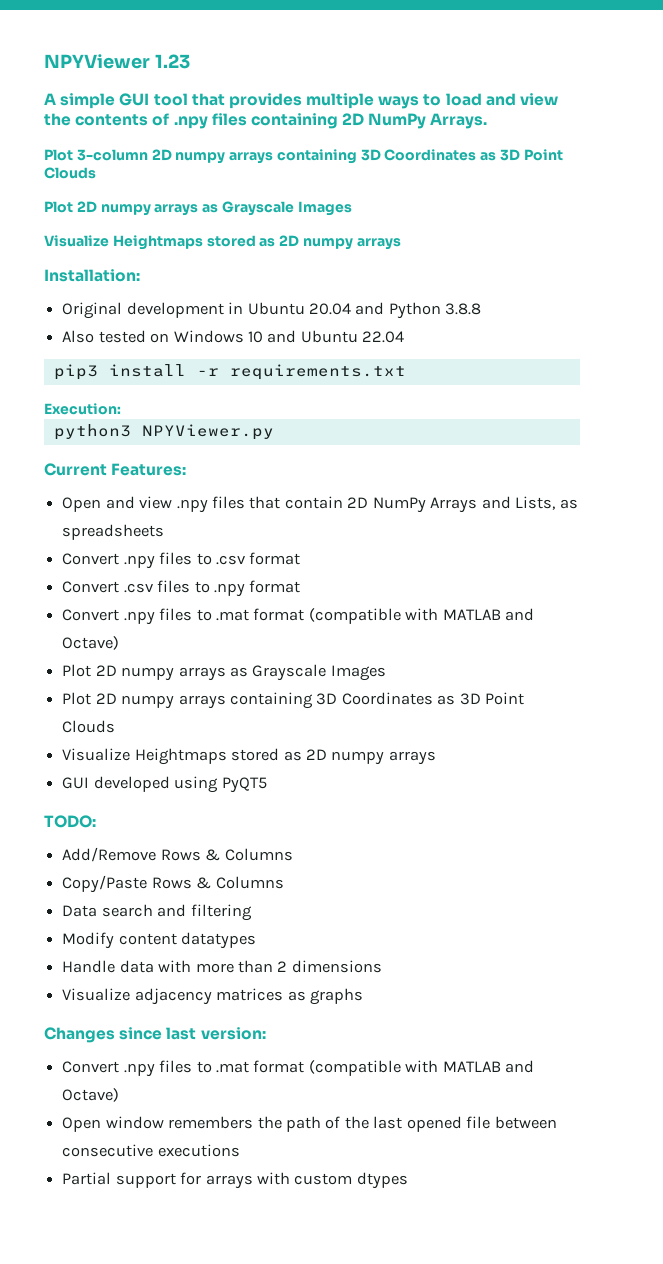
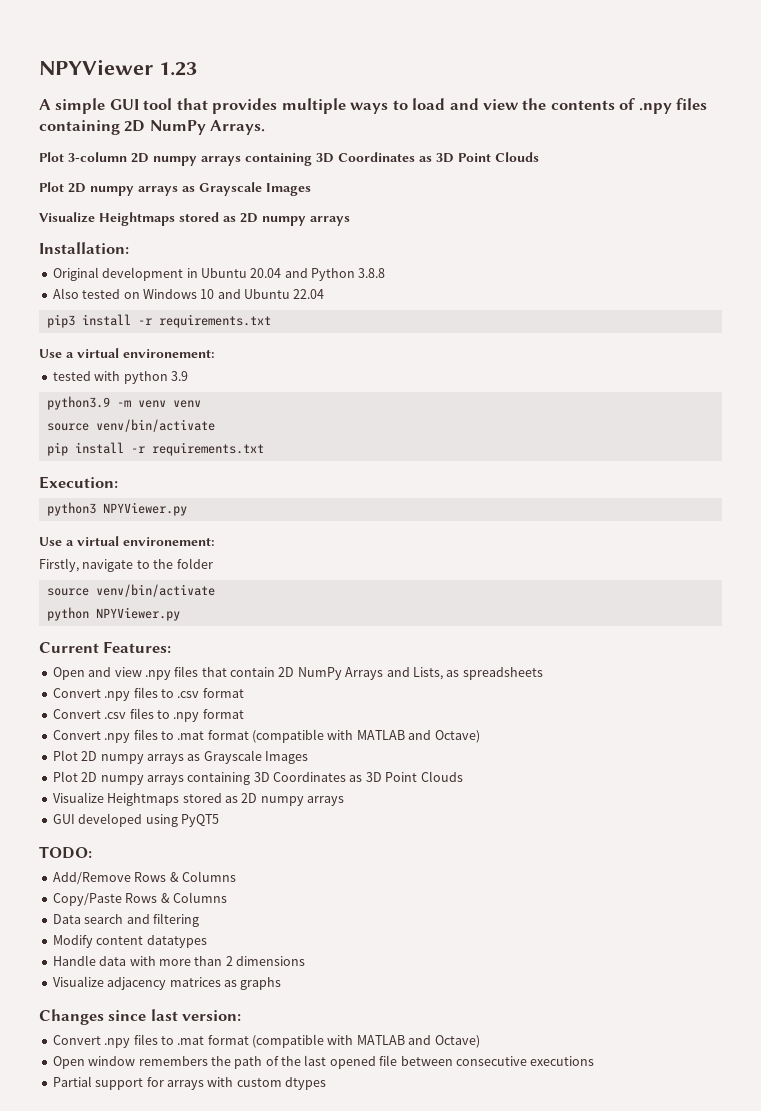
  pip3 install -r requirements.txt
+ Use a virtual environement:
+ tested with python 3.9
+ python3.9 -m venv venv
+ source venv/bin/activate
+ pip install -r requirements.txt
  Execution:
  python3 NPYViewer.py
+ Use a virtual environement:
+ Firstly, navigate to the folder
+ source venv/bin/activate
+ python NPYViewer.py

